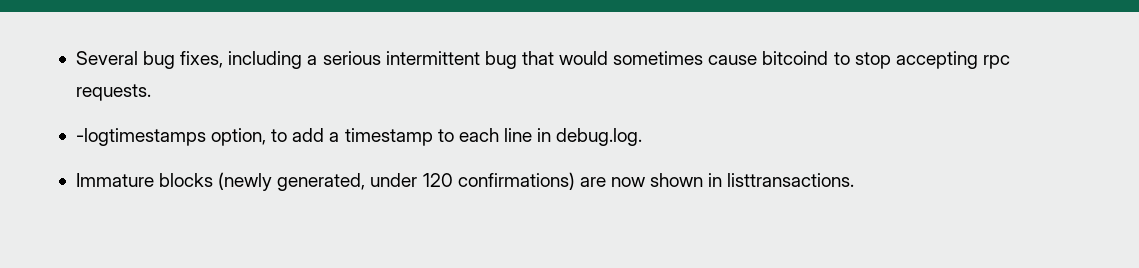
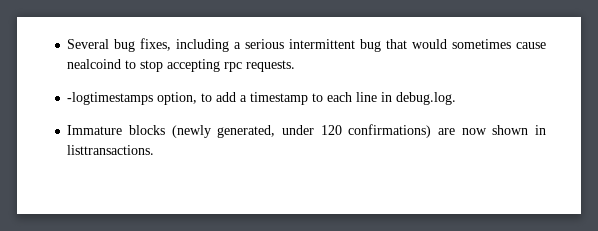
- Several bug fixes, including a serious intermittent bug that would sometimes cause bitcoind to stop accepting rpc requests.
+ Several bug fixes, including a serious intermittent bug that would sometimes cause nealcoind to stop accepting rpc requests.

